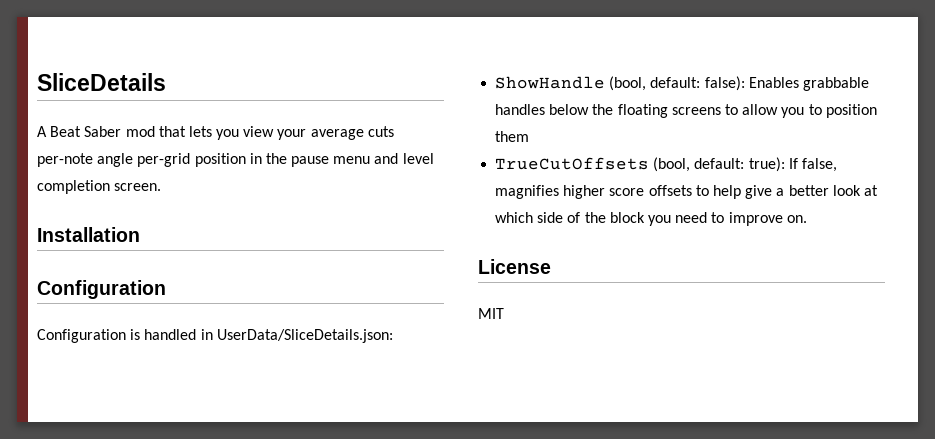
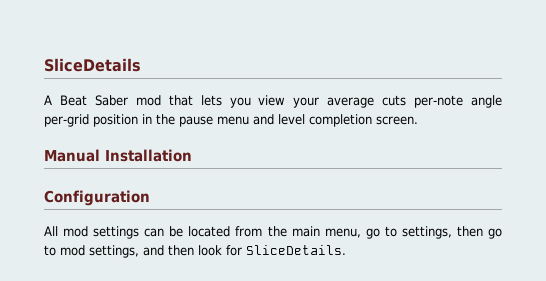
- Installation
+ Manual Installation
- Configuration is handled in UserData/SliceDetails.json:
- ShowHandle (bool, default: false): Enables grabbable handles below the floating screens to allow you to position them
- TrueCutOffsets (bool, default: true): If false, magnifies higher score offsets to help give a better look at which side of the block you need to improve on.
- License
- MIT
+ All mod settings can be located from the main menu, go to settings, then go to mod settings, and then look for SliceDetails.

